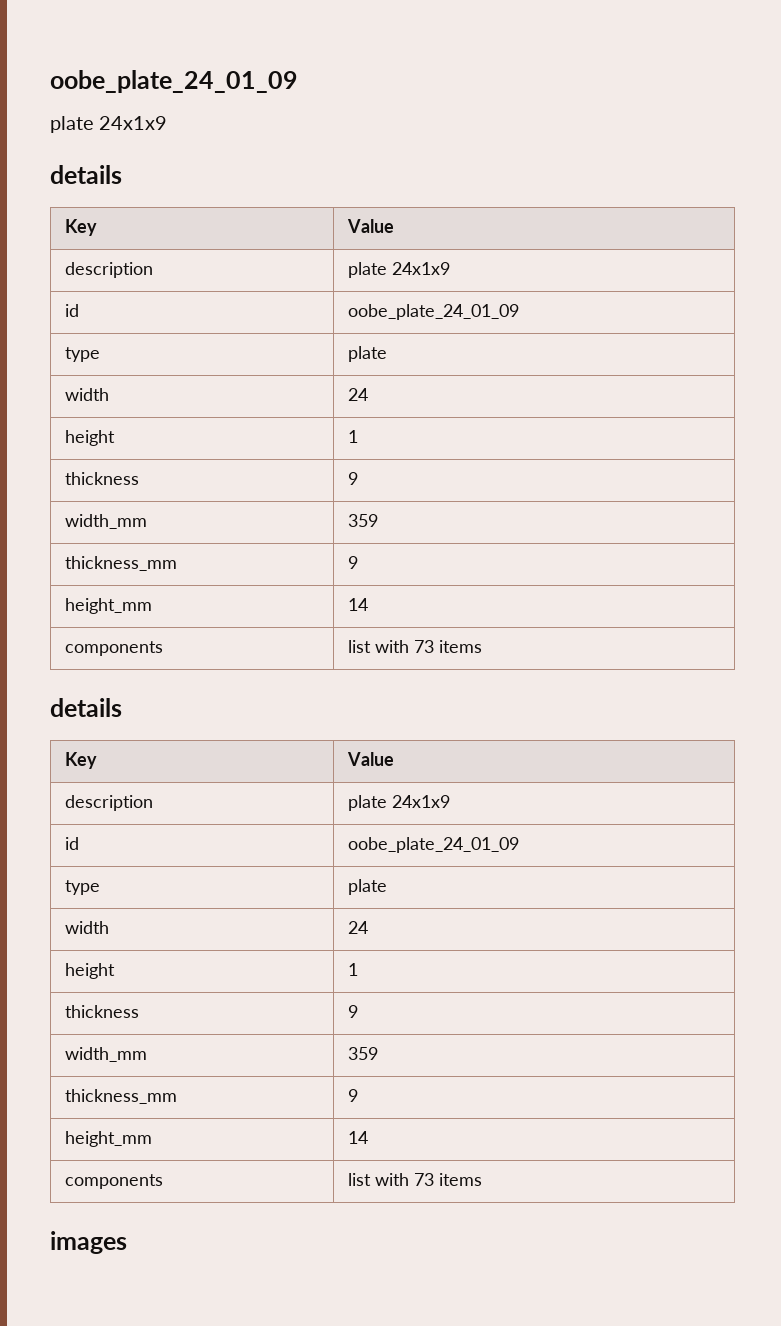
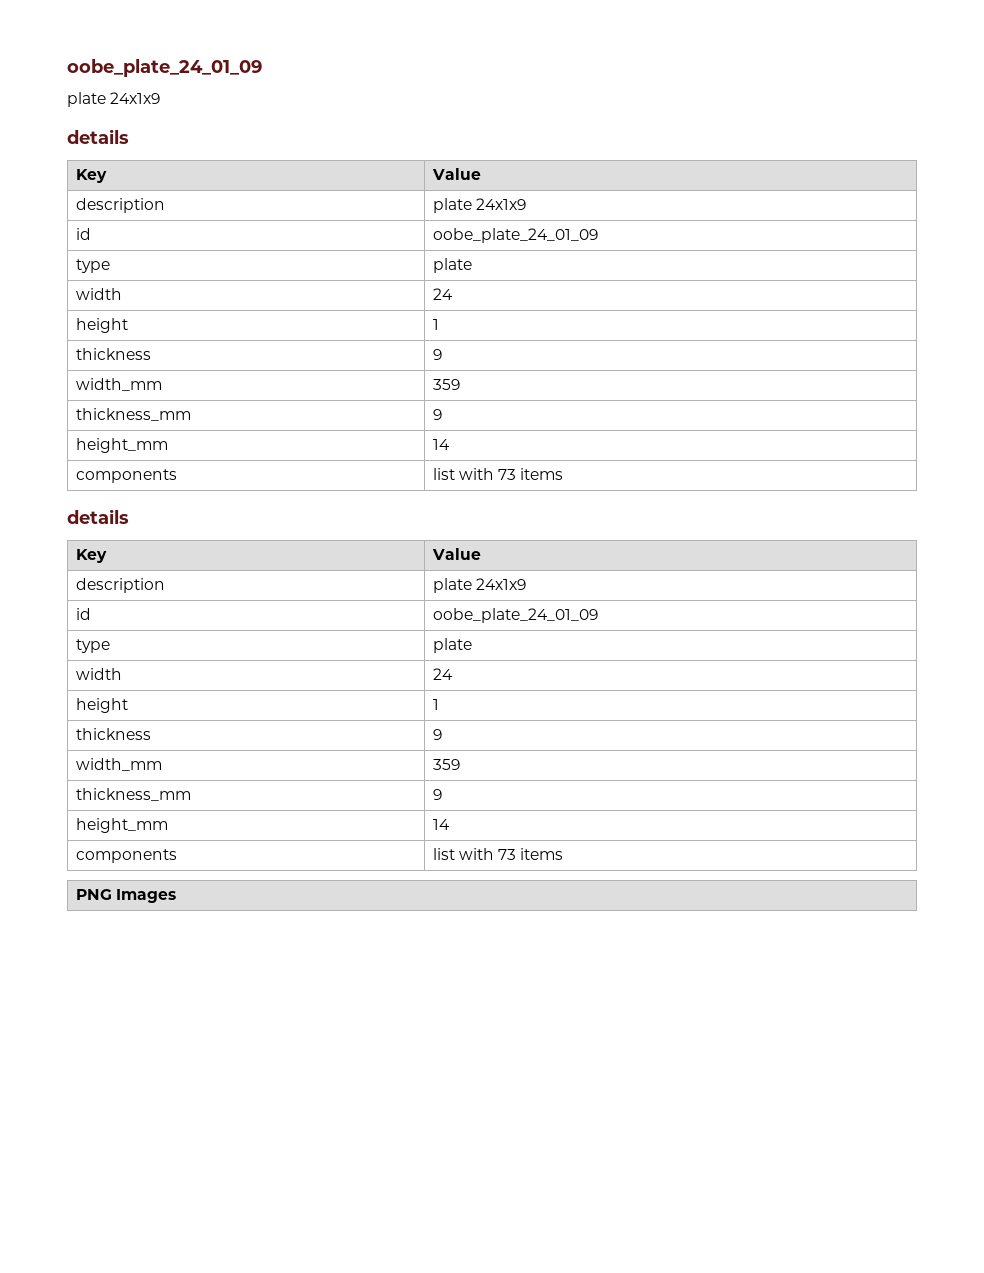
- images
+ PNG Images

